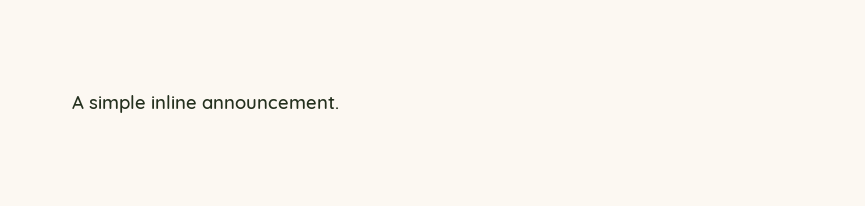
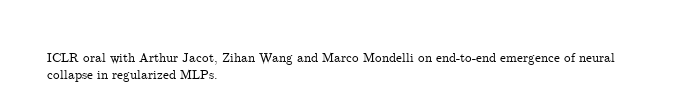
- A simple inline announcement.
+ ICLR oral with Arthur Jacot, Zihan Wang and Marco Mondelli on end-to-end emergence of neural collapse in regularized MLPs.

